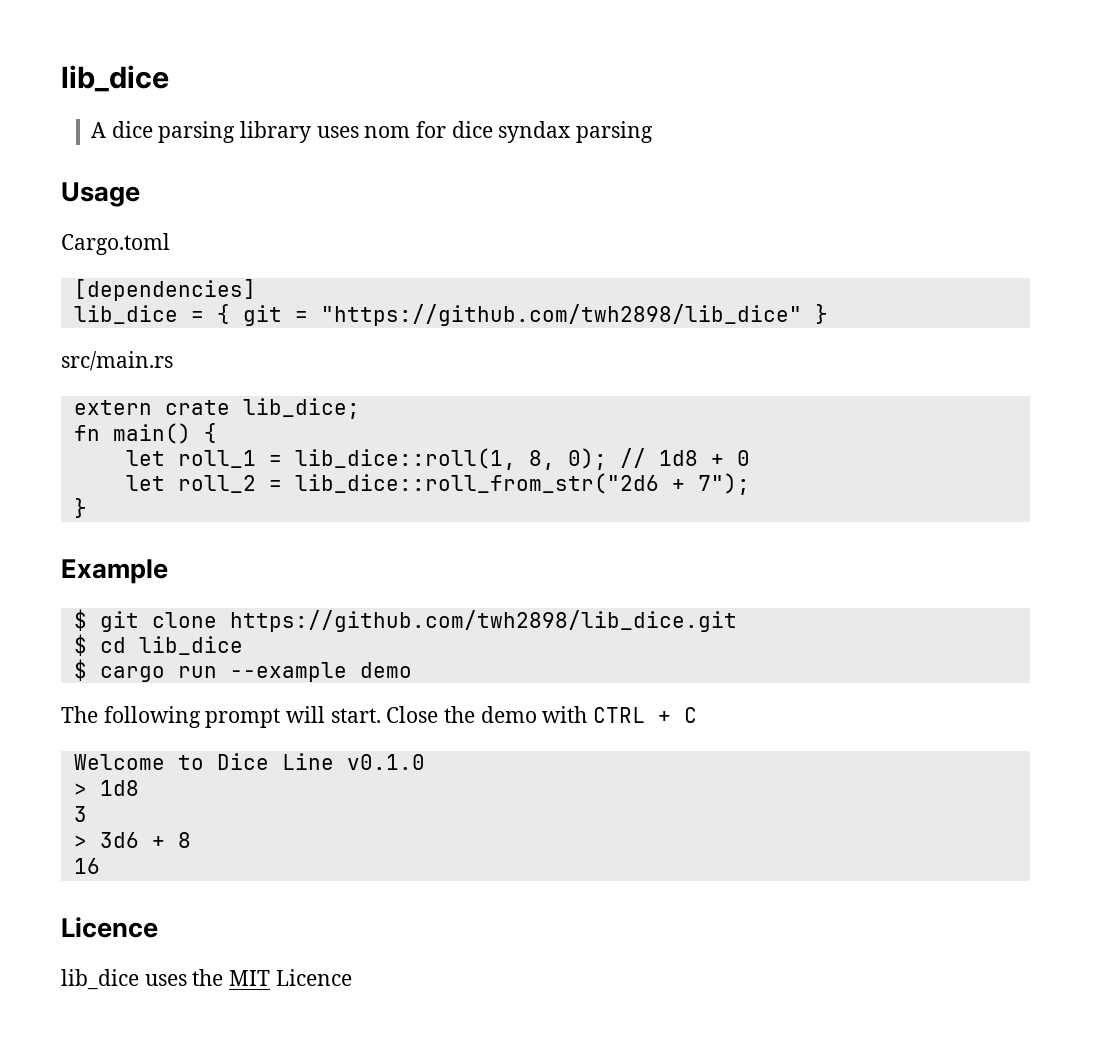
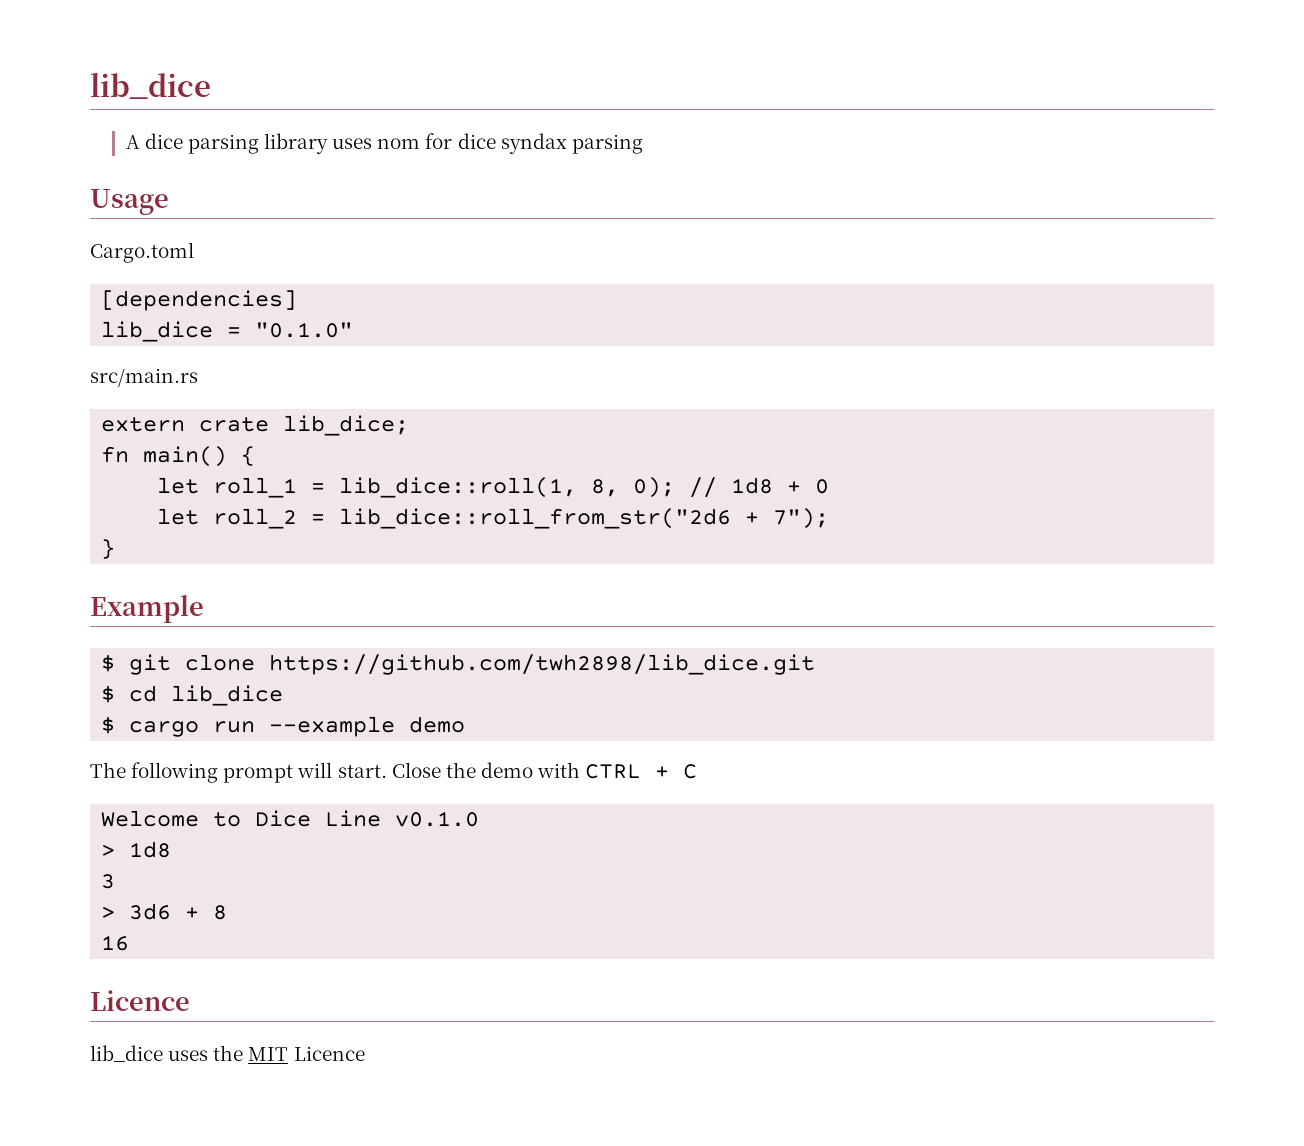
- lib_dice = { git = "https://github.com/twh2898/lib_dice" }
+ lib_dice = "0.1.0"

